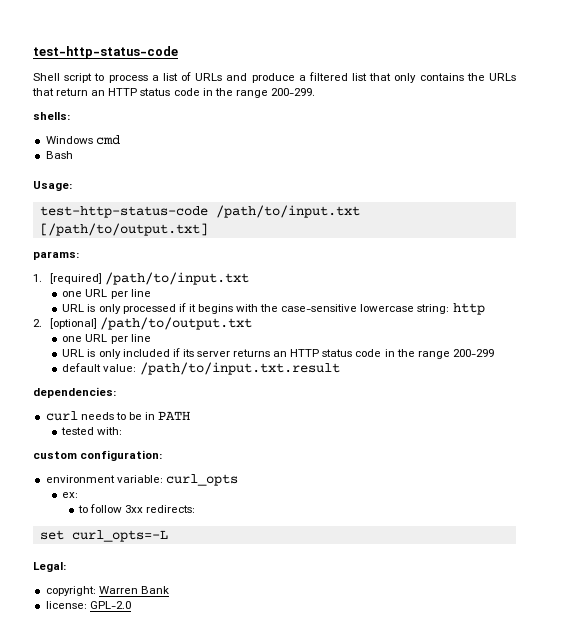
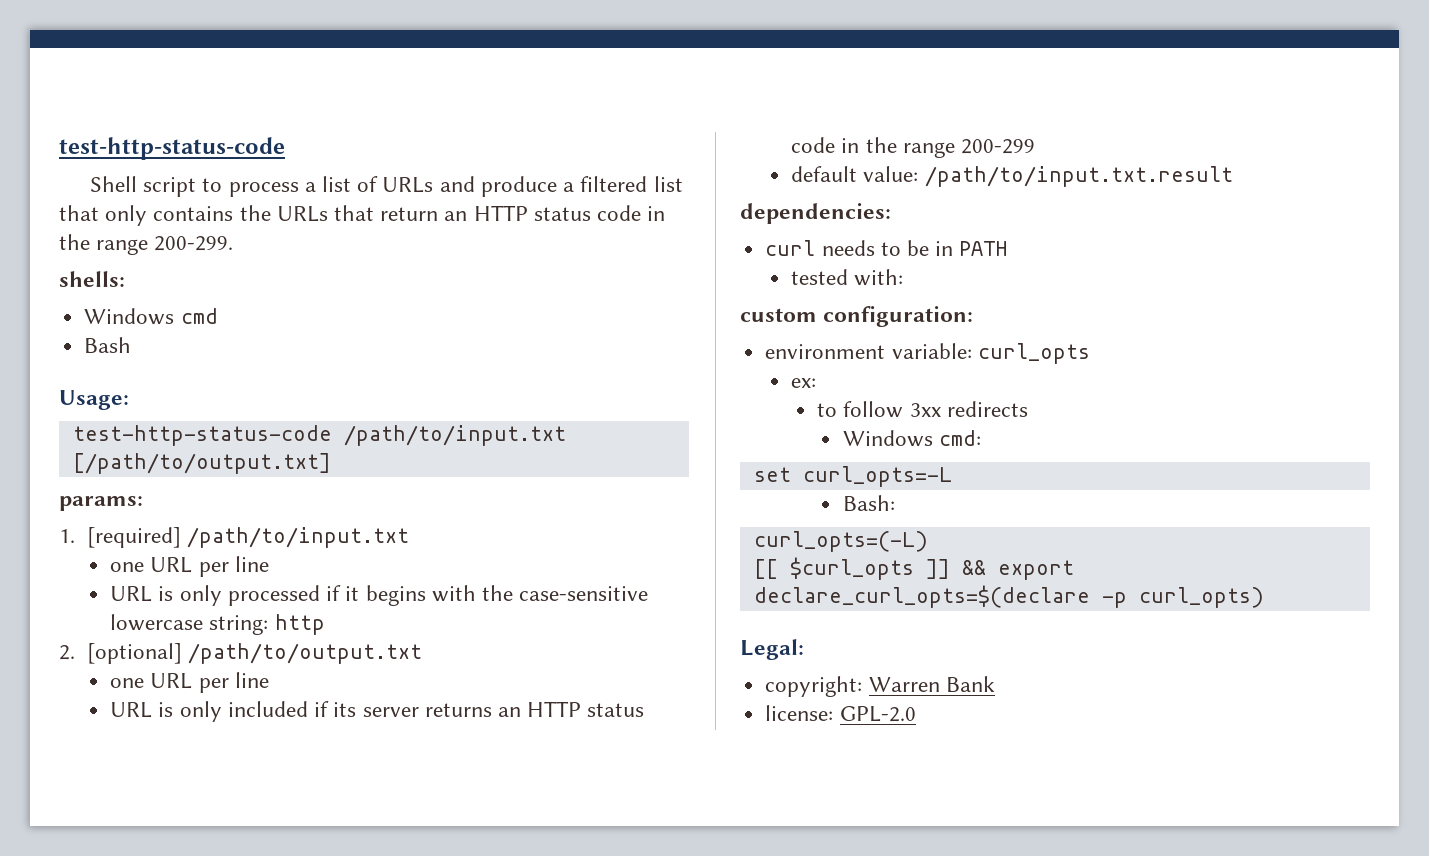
- to follow 3xx redirects:
+ to follow 3xx redirects
+ Windows cmd:
+ Bash:
+ curl_opts=(-L)
+ [[ $curl_opts ]] && export declare_curl_opts=$(declare -p curl_opts)

